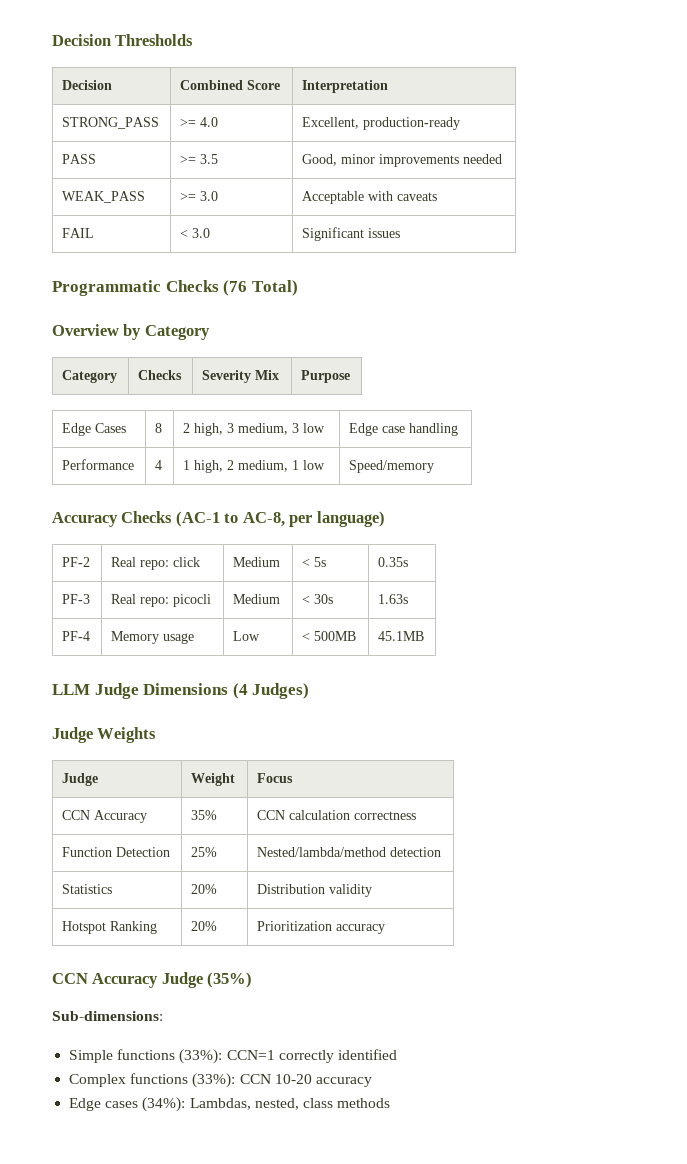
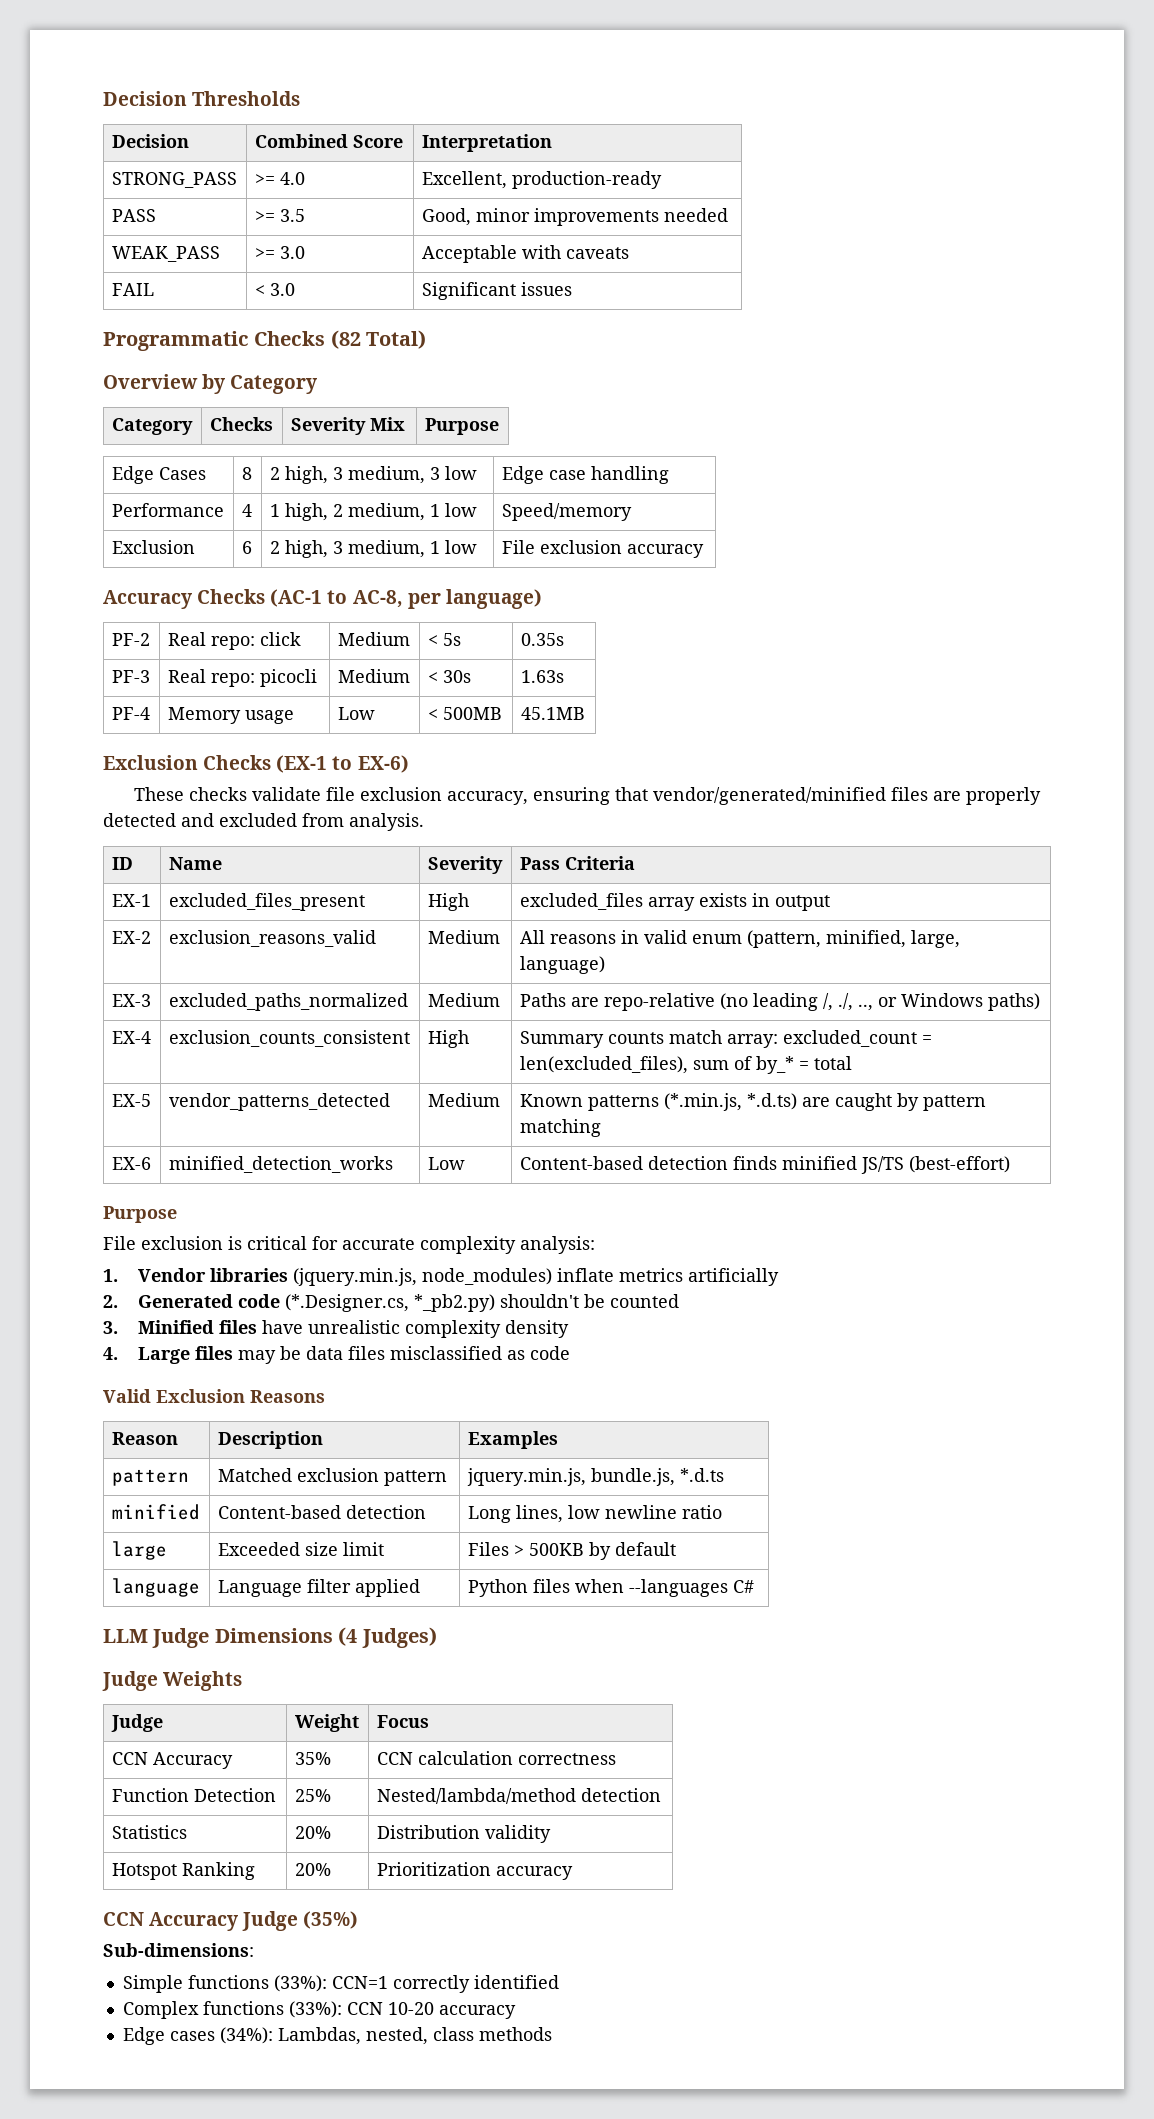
- Programmatic Checks (76 Total)
+ Programmatic Checks (82 Total)
+ Exclusion | 6 | 2 high, 3 medium, 1 low | File exclusion accuracy
+ Exclusion Checks (EX-1 to EX-6)
+ These checks validate file exclusion accuracy, ensuring that vendor/generated/minified files are properly detected and excluded from analysis.
+ ID | Name | Severity | Pass Criteria
+ EX-1 | excluded_files_present | High | excluded_files array exists in output
+ EX-2 | exclusion_reasons_valid | Medium | All reasons in valid enum (pattern, minified, large, language)
+ EX-3 | excluded_paths_normalized | Medium | Paths are repo-relative (no leading /, ./, .., or Windows paths)
+ EX-4 | exclusion_counts_consistent | High | Summary counts match array: excluded_count = len(excluded_files), sum of by_* = total
+ EX-5 | vendor_patterns_detected | Medium | Known patterns (*.min.js, *.d.ts) are caught by pattern matching
+ EX-6 | minified_detection_works | Low | Content-based detection finds minified JS/TS (best-effort)
+ Purpose
+ File exclusion is critical for accurate complexity analysis:
+ 1. Vendor libraries (jquery.min.js, node_modules) inflate metrics artificially
+ 2. Generated code (*.Designer.cs, *_pb2.py) shouldn't be counted
+ 3. Minified files have unrealistic complexity density
+ 4. Large files may be data files misclassified as code
+ Valid Exclusion Reasons
+ Reason | Description | Examples
+ pattern | Matched exclusion pattern | jquery.min.js, bundle.js, *.d.ts
+ minified | Content-based detection | Long lines, low newline ratio
+ large | Exceeded size limit | Files > 500KB by default
+ language | Language filter applied | Python files when --languages C#

